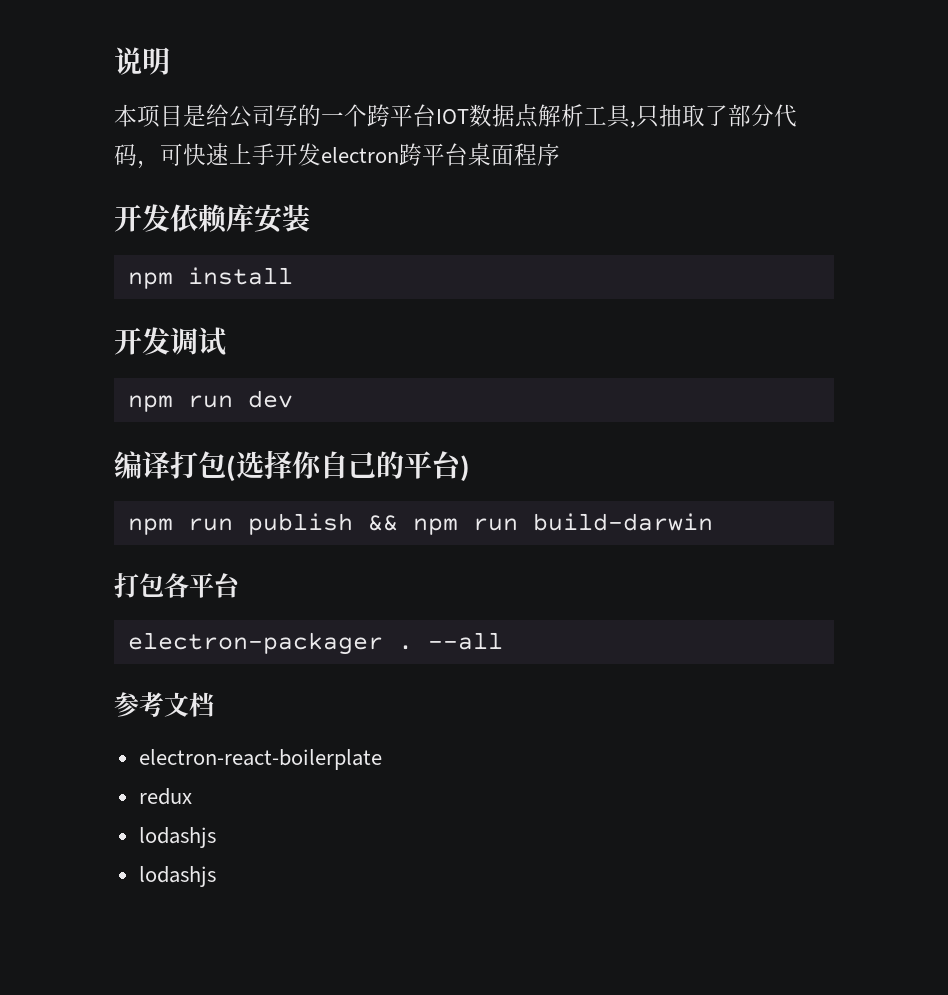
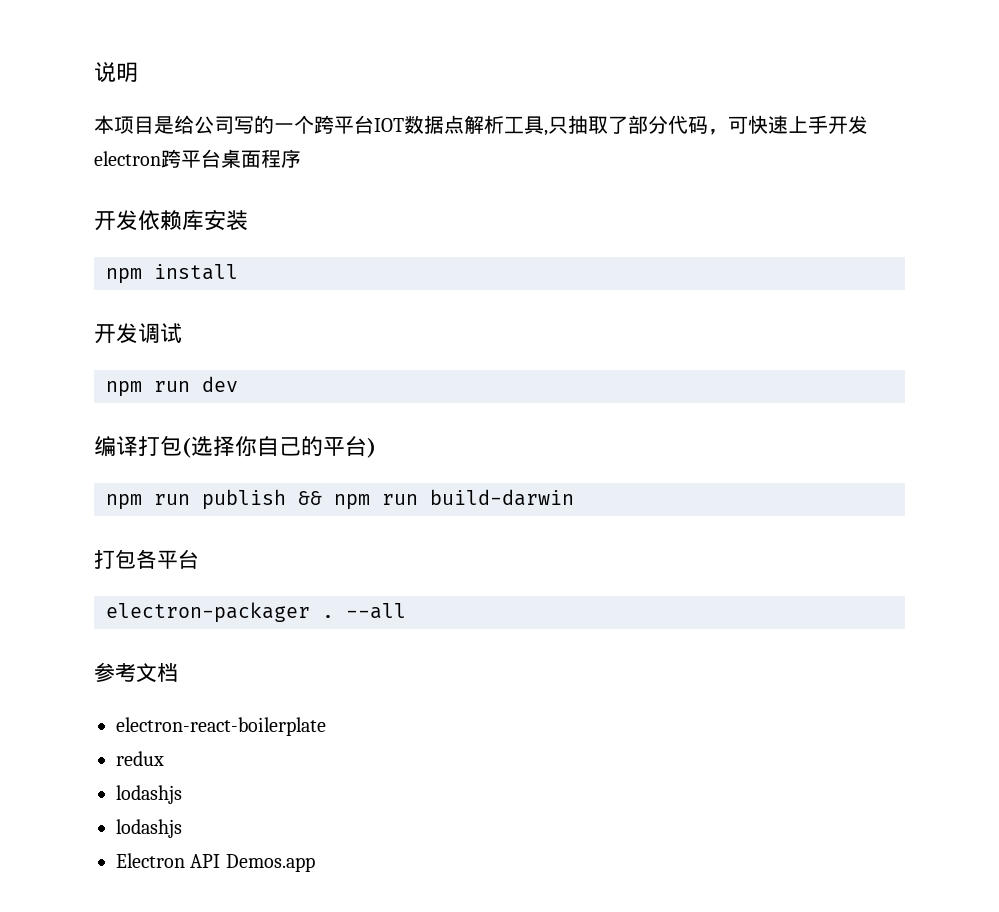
+ Electron API Demos.app

